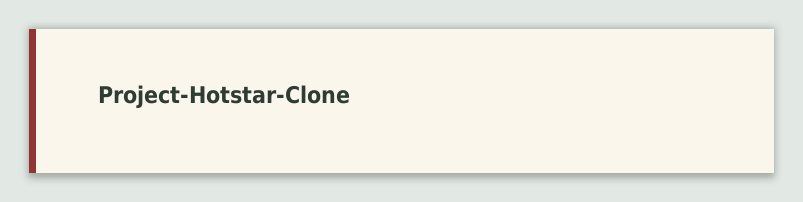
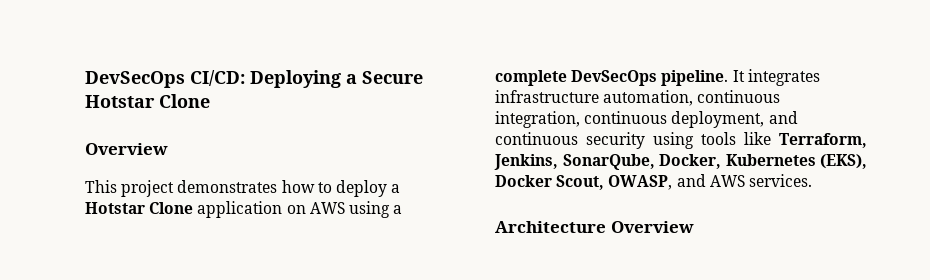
- Project-Hotstar-Clone
+ DevSecOps CI/CD: Deploying a Secure Hotstar Clone
+ Overview
+ This project demonstrates how to deploy a Hotstar Clone application on AWS using a complete DevSecOps pipeline. It integrates infrastructure automation, continuous integration, continuous deployment, and continuous security using tools like Terraform, Jenkins, SonarQube, Docker, Kubernetes (EKS), Docker Scout, OWASP, and AWS services.
+ Architecture Overview

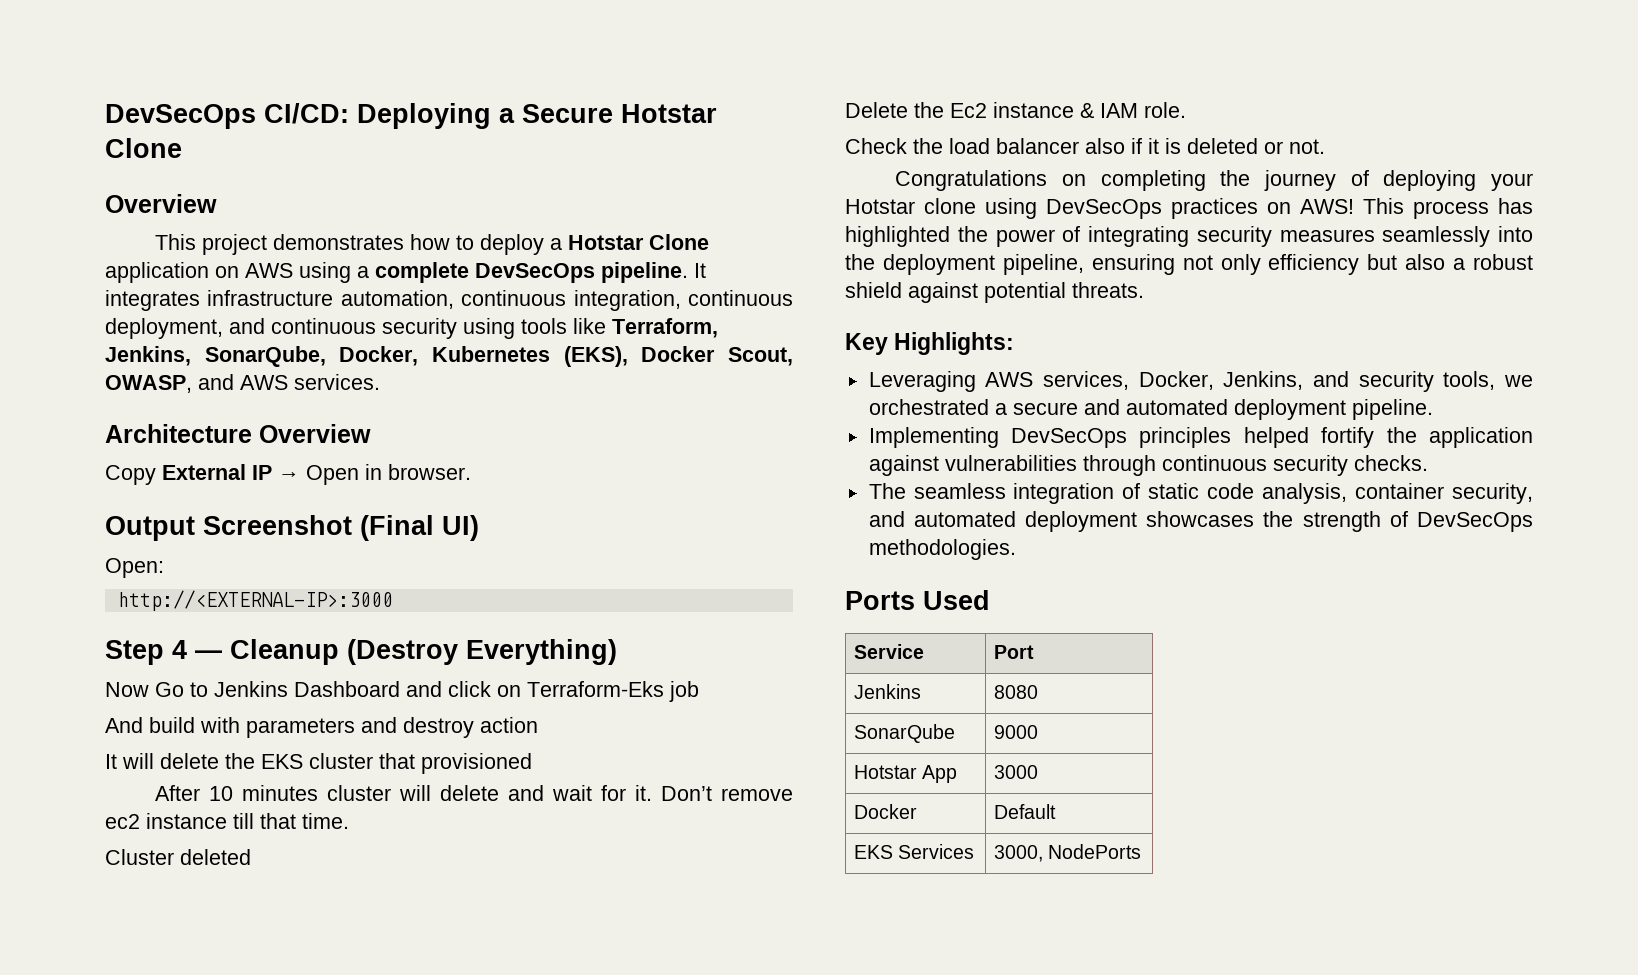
+ Copy External IP → Open in browser.
+ Output Screenshot (Final UI)
+ Open:
+ http://<EXTERNAL-IP>:3000
+ Step 4 — Cleanup (Destroy Everything)
+ Now Go to Jenkins Dashboard and click on Terraform-Eks job
+ And build with parameters and destroy action
+ It will delete the EKS cluster that provisioned
+ After 10 minutes cluster will delete and wait for it. Don’t remove ec2 instance till that time.
+ Cluster deleted
+ Delete the Ec2 instance & IAM role.
+ Check the load balancer also if it is deleted or not.
+ Congratulations on completing the journey of deploying your Hotstar clone using DevSecOps practices on AWS! This process has highlighted the power of integrating security measures seamlessly into the deployment pipeline, ensuring not only efficiency but also a robust shield against potential threats.
+ Key Highlights:
+ Leveraging AWS services, Docker, Jenkins, and security tools, we orchestrated a secure and automated deployment pipeline.
+ Implementing DevSecOps principles helped fortify the application against vulnerabilities through continuous security checks.
+ The seamless integration of static code analysis, container security, and automated deployment showcases the strength of DevSecOps methodologies.
+ Ports Used
+ Service | Port
+ Jenkins | 8080
+ SonarQube | 9000
+ Hotstar App | 3000
+ Docker | Default
+ EKS Services | 3000, NodePorts

